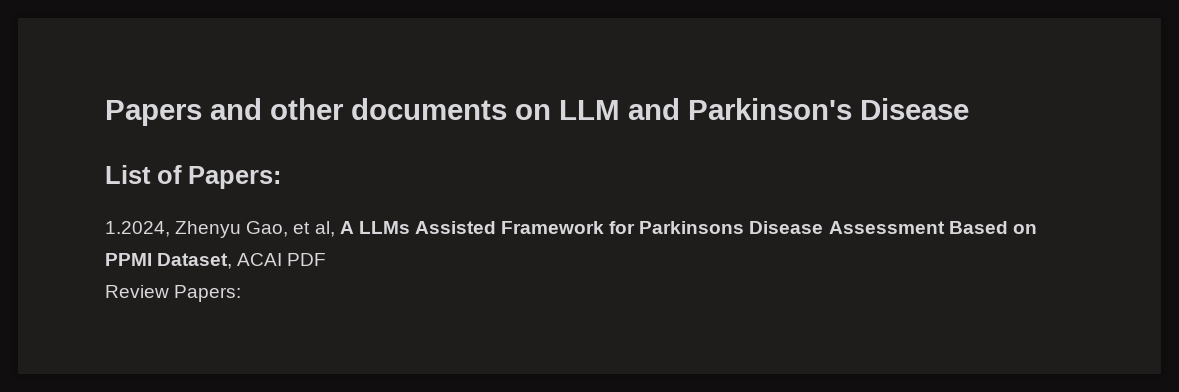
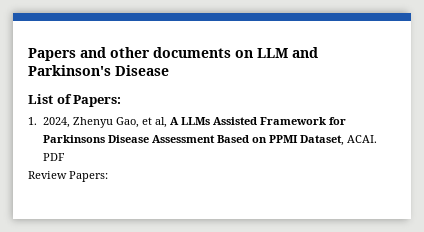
- 1.2024, Zhenyu Gao, et al, A LLMs Assisted Framework for Parkinsons Disease Assessment Based on PPMI Dataset, ACAI PDF
+ 1. 2024, Zhenyu Gao, et al, A LLMs Assisted Framework for Parkinsons Disease Assessment Based on PPMI Dataset, ACAI. PDF

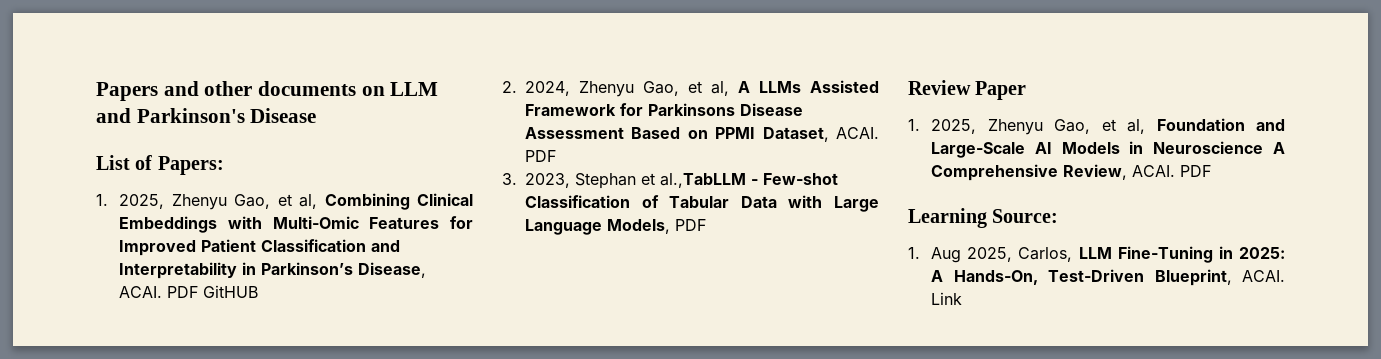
- 1. 2024, Zhenyu Gao, et al, A LLMs Assisted Framework for Parkinsons Disease Assessment Based on PPMI Dataset, ACAI.
+ 1. 2025, Zhenyu Gao, et al, Combining Clinical Embeddings with Multi-Omic Features for Improved Patient Classification and Interpretability in Parkinson’s Disease, ACAI. PDF GitHUB
+ 2. 2024, Zhenyu Gao, et al, A LLMs Assisted Framework for Parkinsons Disease Assessment Based on PPMI Dataset, ACAI.
- Review Papers:
+ 3. 2023, Stephan et al.,TabLLM - Few-shot Classification of Tabular Data with Large Language Models, PDF
+ Review Paper
+ 1. 2025, Zhenyu Gao, et al, Foundation and Large-Scale AI Models in Neuroscience A Comprehensive Review, ACAI. PDF
+ Learning Source:
+ 1. Aug 2025, Carlos, LLM Fine‑Tuning in 2025: A Hands‑On, Test‑Driven Blueprint, ACAI. Link

